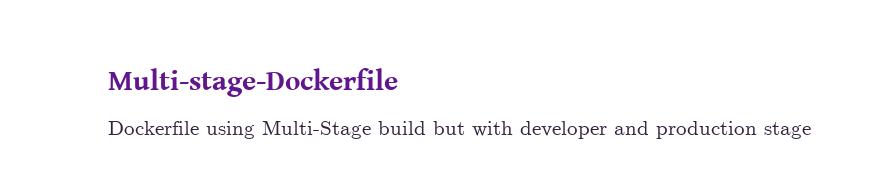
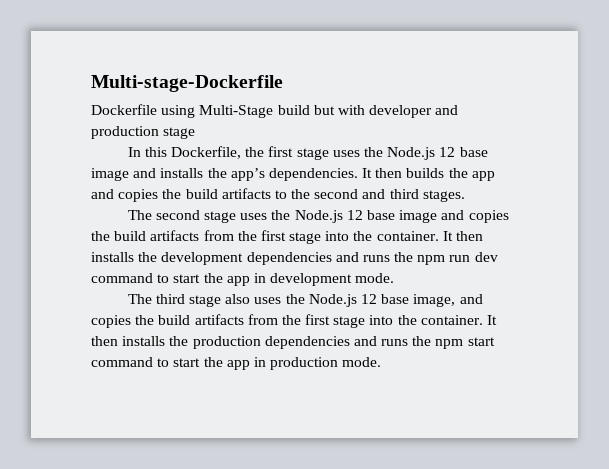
+ In this Dockerfile, the first stage uses the Node.js 12 base image and installs the app’s dependencies. It then builds the app and copies the build artifacts to the second and third stages.
+ The second stage uses the Node.js 12 base image and copies the build artifacts from the first stage into the container. It then installs the development dependencies and runs the npm run dev command to start the app in development mode.
+ The third stage also uses the Node.js 12 base image, and copies the build artifacts from the first stage into the container. It then installs the production dependencies and runs the npm start command to start the app in production mode.

